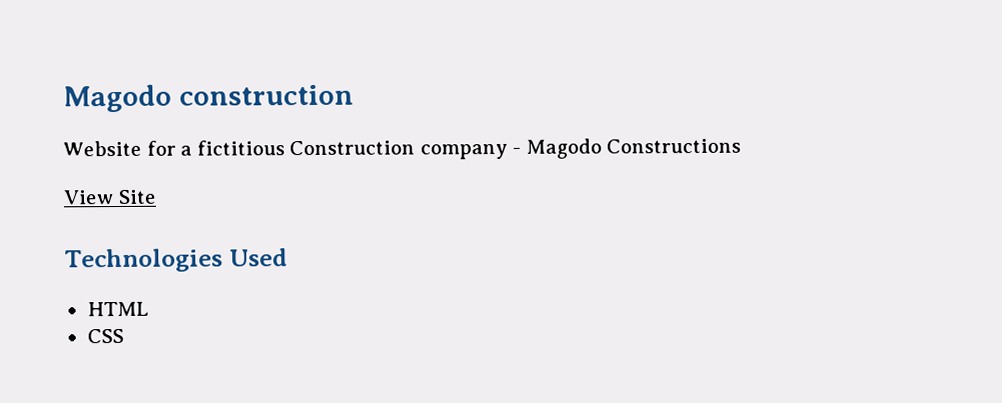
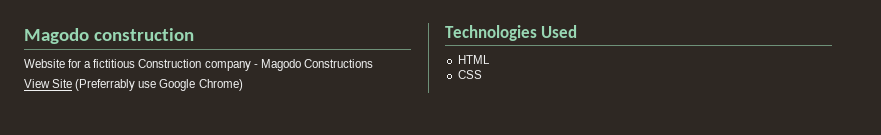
- View Site
+ View Site (Preferrably use Google Chrome)

